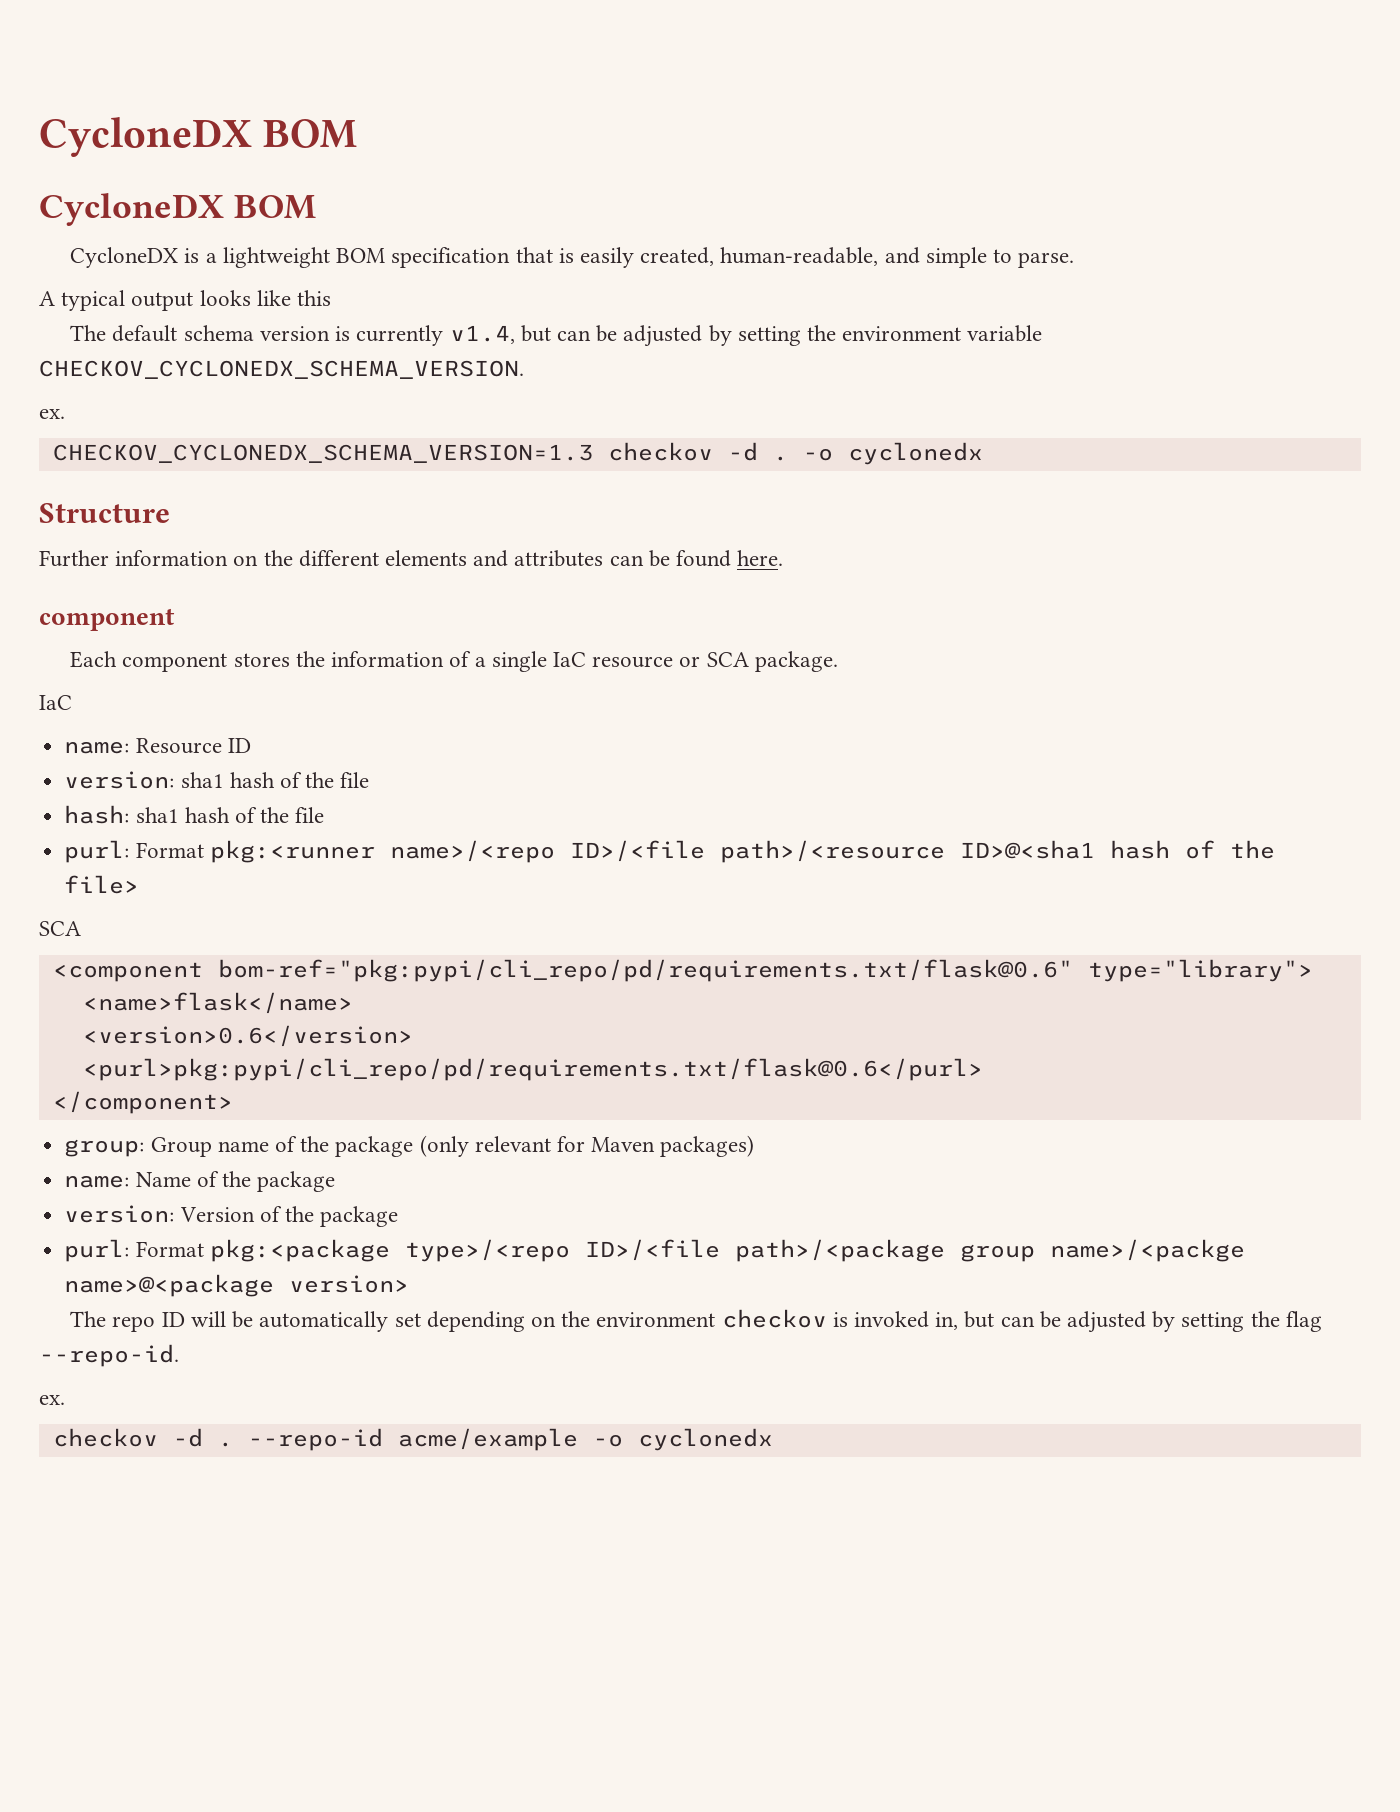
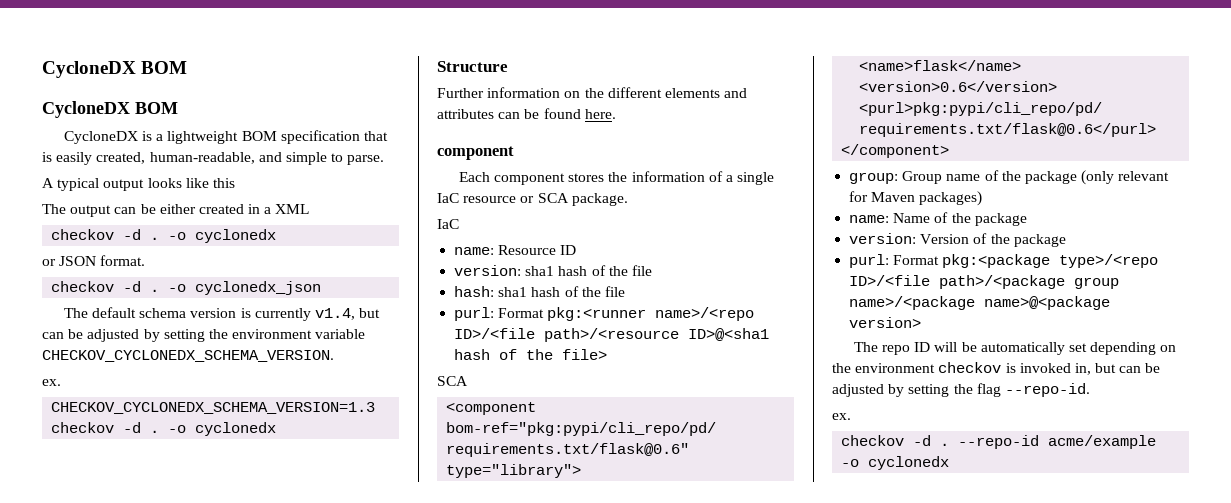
+ The output can be either created in a XML
+ checkov -d . -o cyclonedx
+ or JSON format.
+ checkov -d . -o cyclonedx_json
- purl: Format pkg:<package type>/<repo ID>/<file path>/<package group name>/<packge name>@<package version>
+ purl: Format pkg:<package type>/<repo ID>/<file path>/<package group name>/<package name>@<package version>

